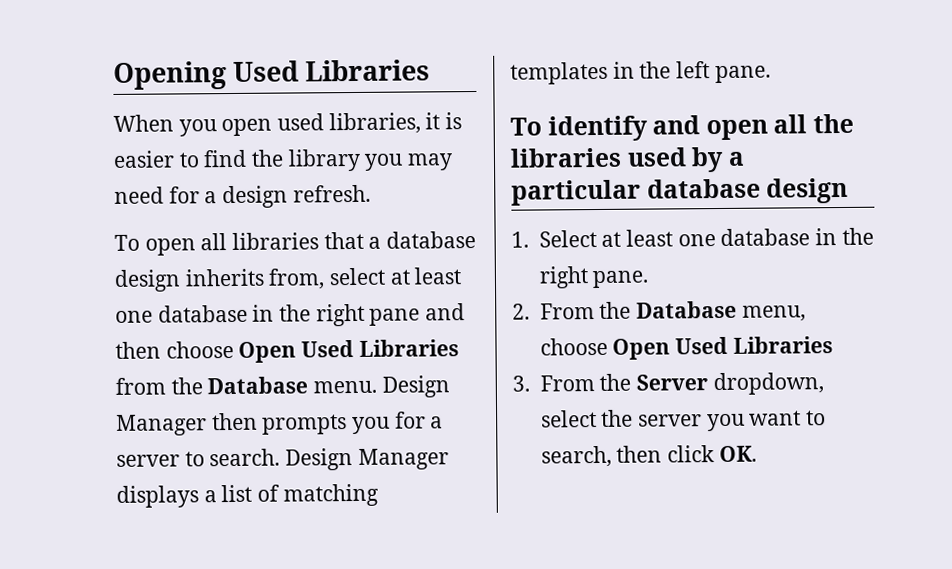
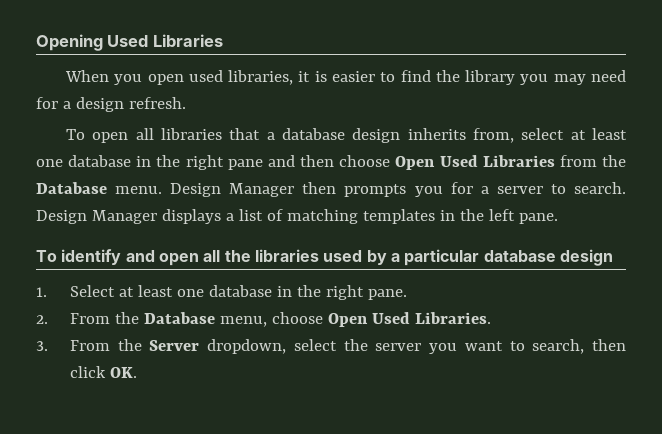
- 2. From the Database menu, choose Open Used Libraries
+ 2. From the Database menu, choose Open Used Libraries.

